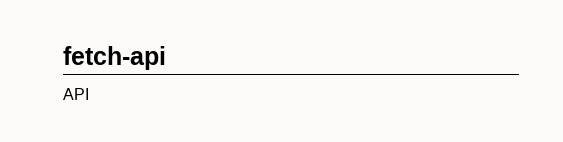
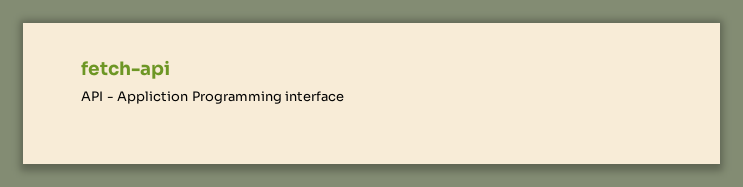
- API
+ API - Appliction Programming interface

